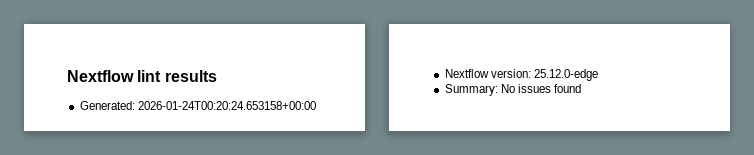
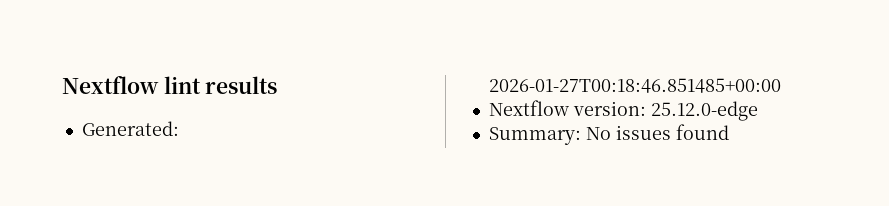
- Generated: 2026-01-24T00:20:24.653158+00:00
+ Generated: 2026-01-27T00:18:46.851485+00:00

